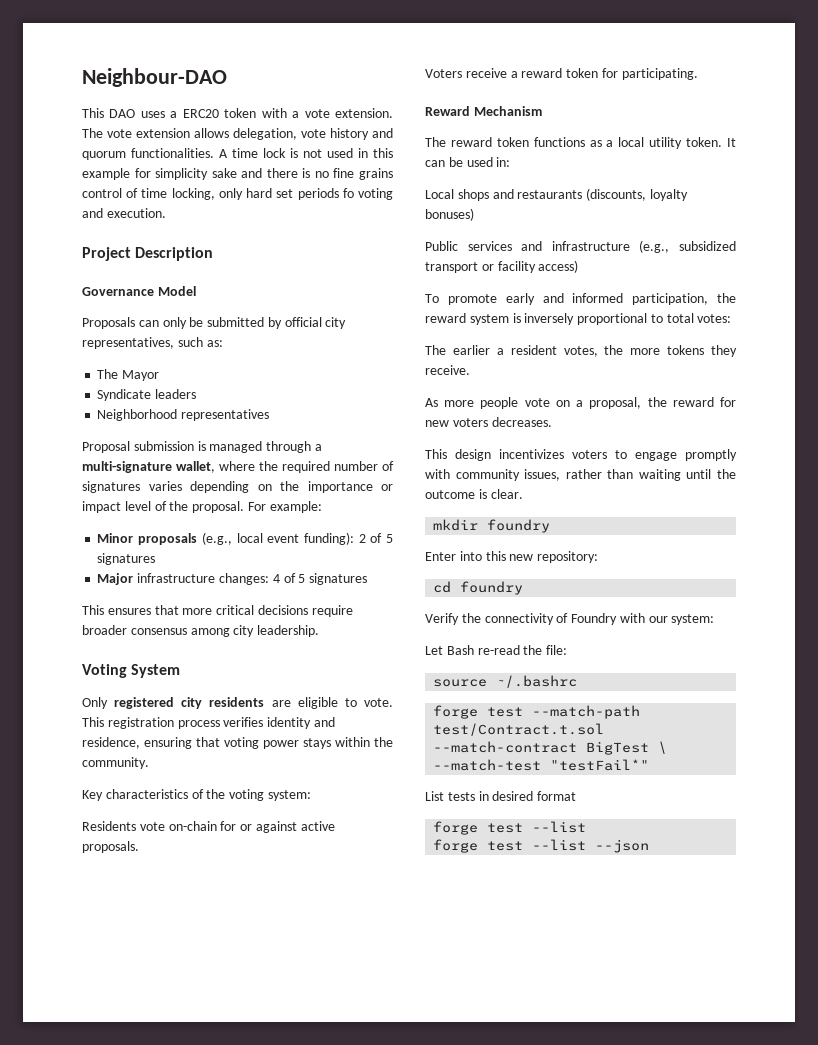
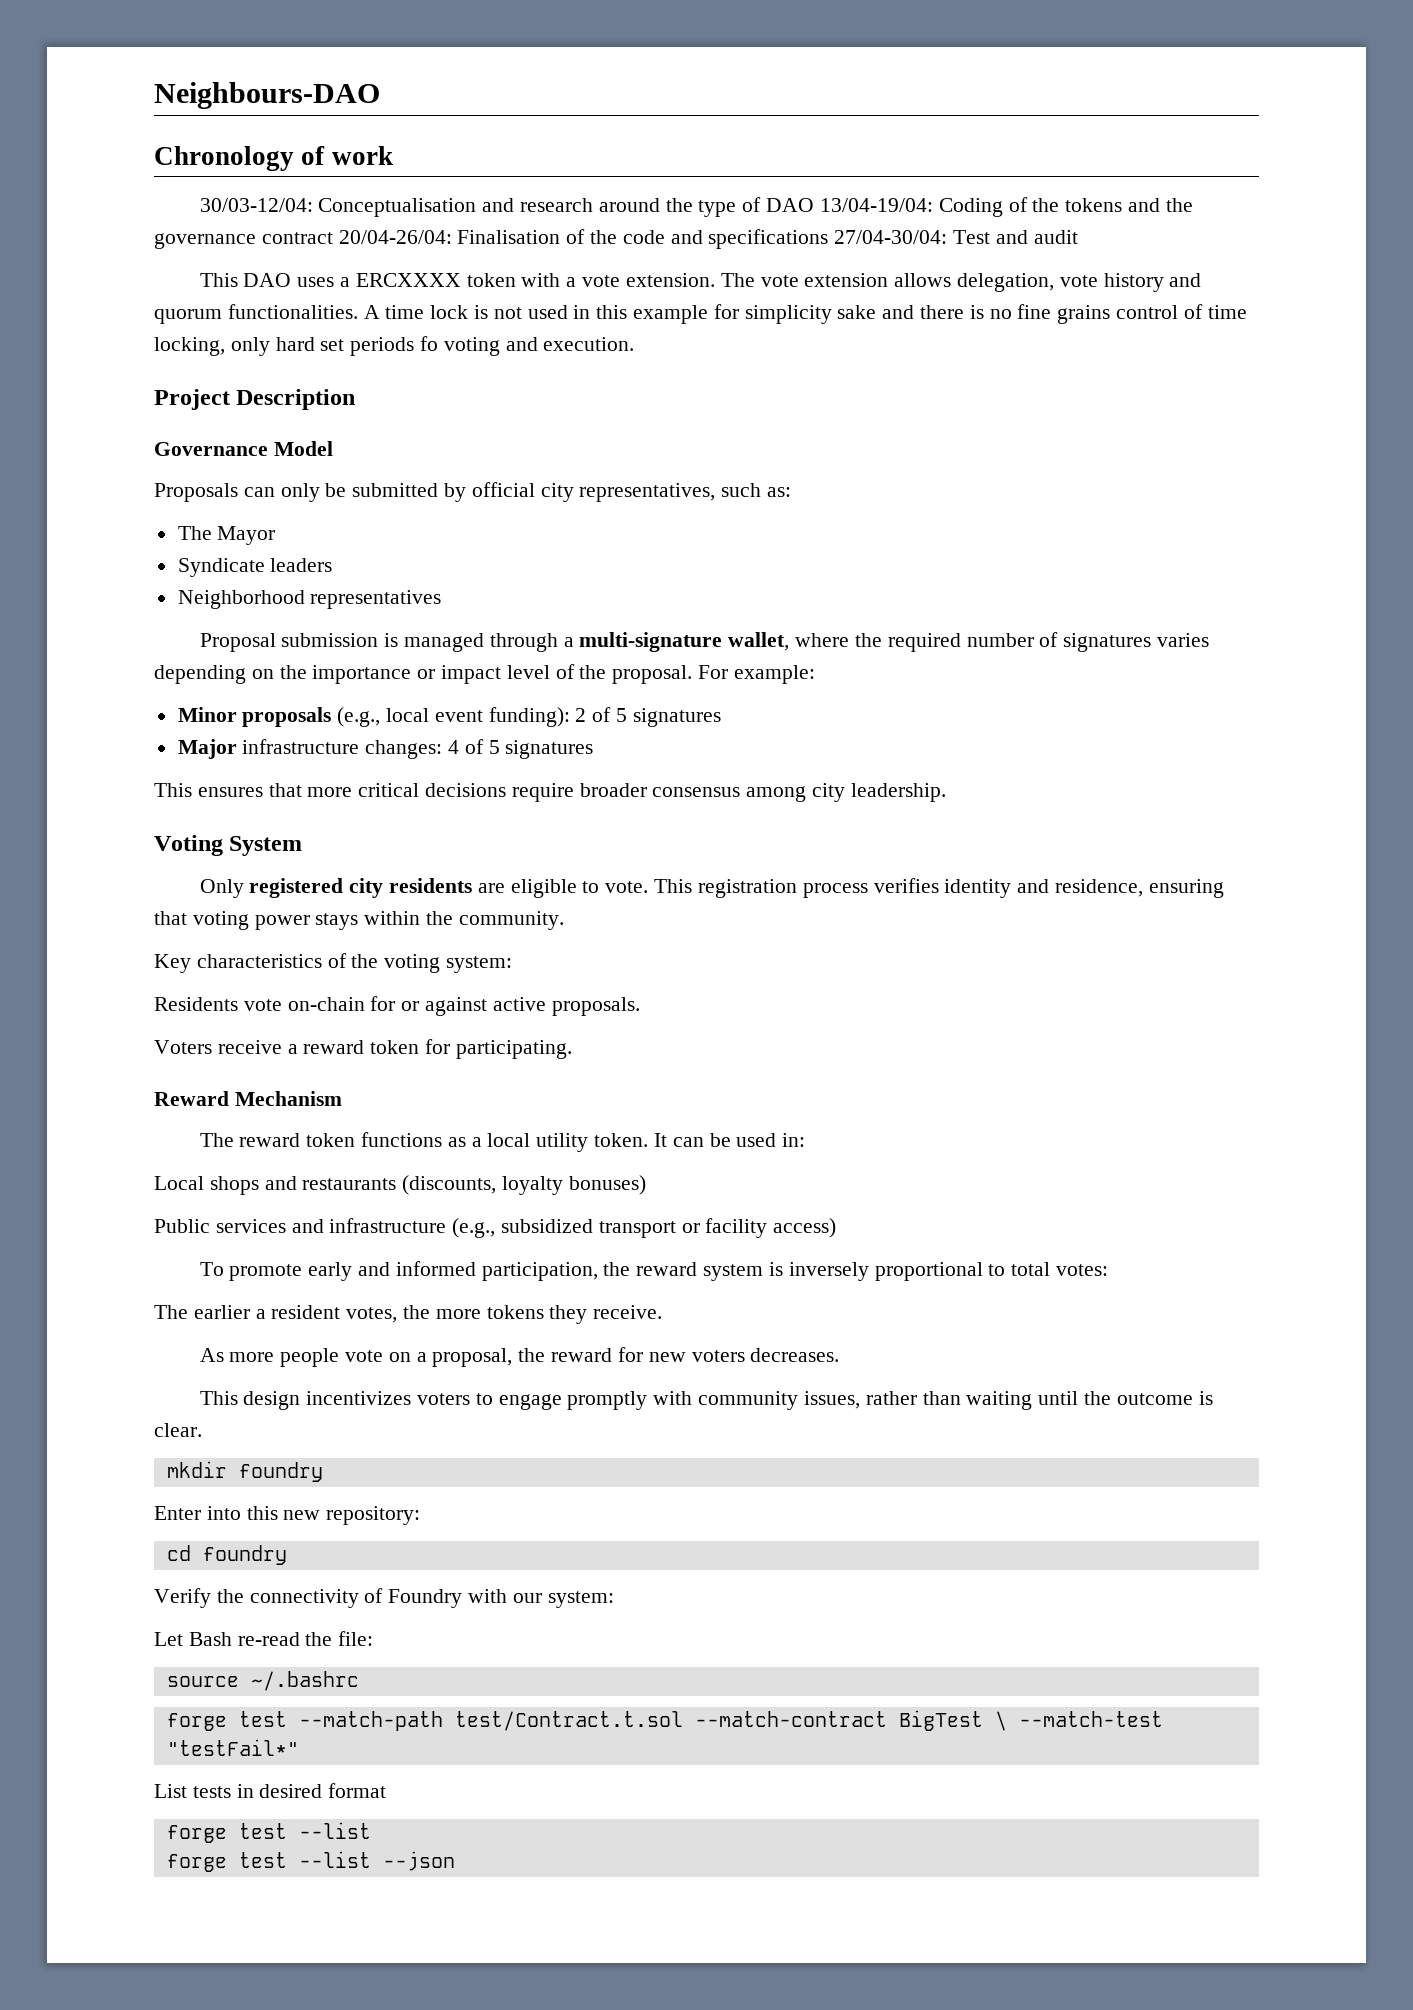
- Neighbour-DAO
+ Neighbours-DAO
+ Chronology of work
+ 30/03-12/04: Conceptualisation and research around the type of DAO 13/04-19/04: Coding of the tokens and the governance contract 20/04-26/04: Finalisation of the code and specifications 27/04-30/04: Test and audit
- This DAO uses a ERC20 token with a vote extension.
+ This DAO uses a ERCXXXX token with a vote extension.

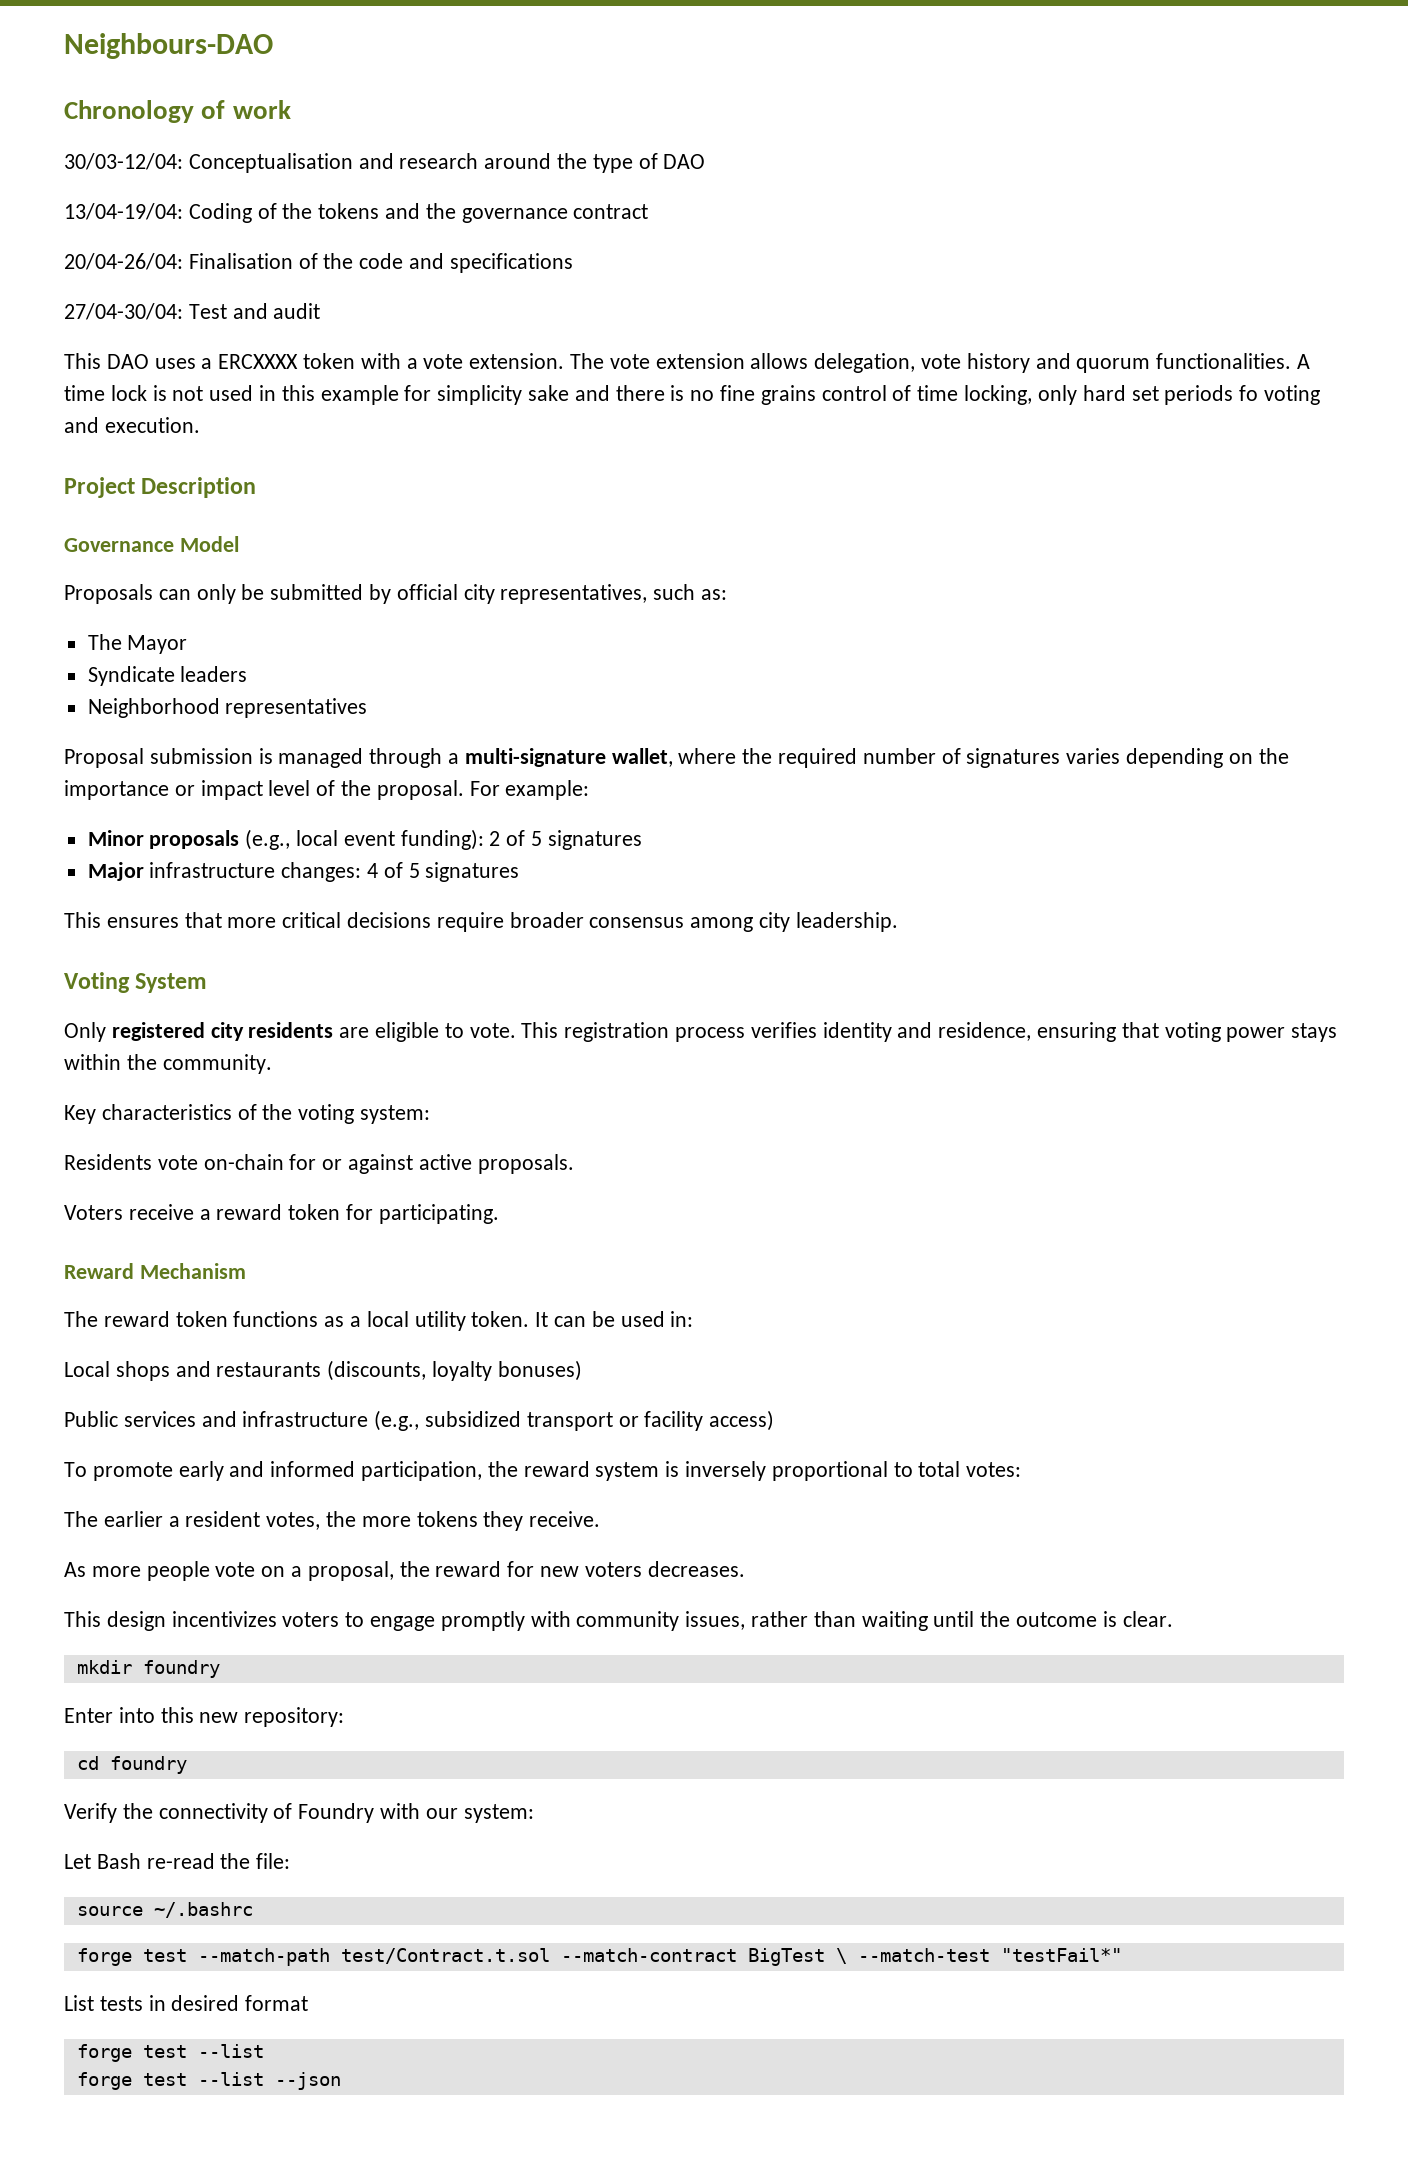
- 30/03-12/04: Conceptualisation and research around the type of DAO 13/04-19/04: Coding of the tokens and the governance contract 20/04-26/04: Finalisation of the code and specifications 27/04-30/04: Test and audit
+ 30/03-12/04: Conceptualisation and research around the type of DAO
+ 13/04-19/04: Coding of the tokens and the governance contract
+ 20/04-26/04: Finalisation of the code and specifications
+ 27/04-30/04: Test and audit

